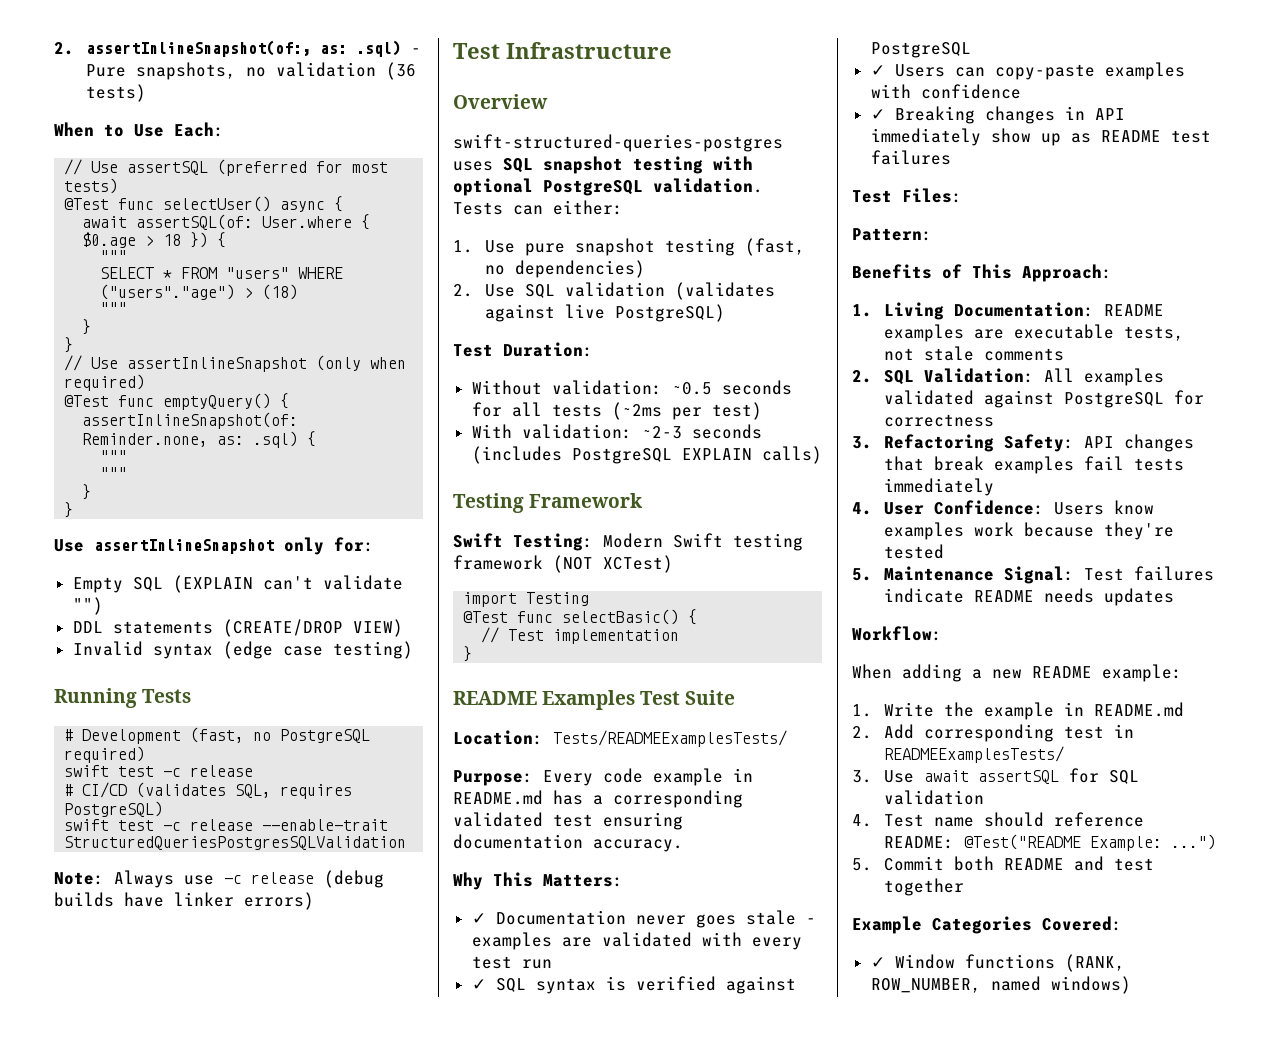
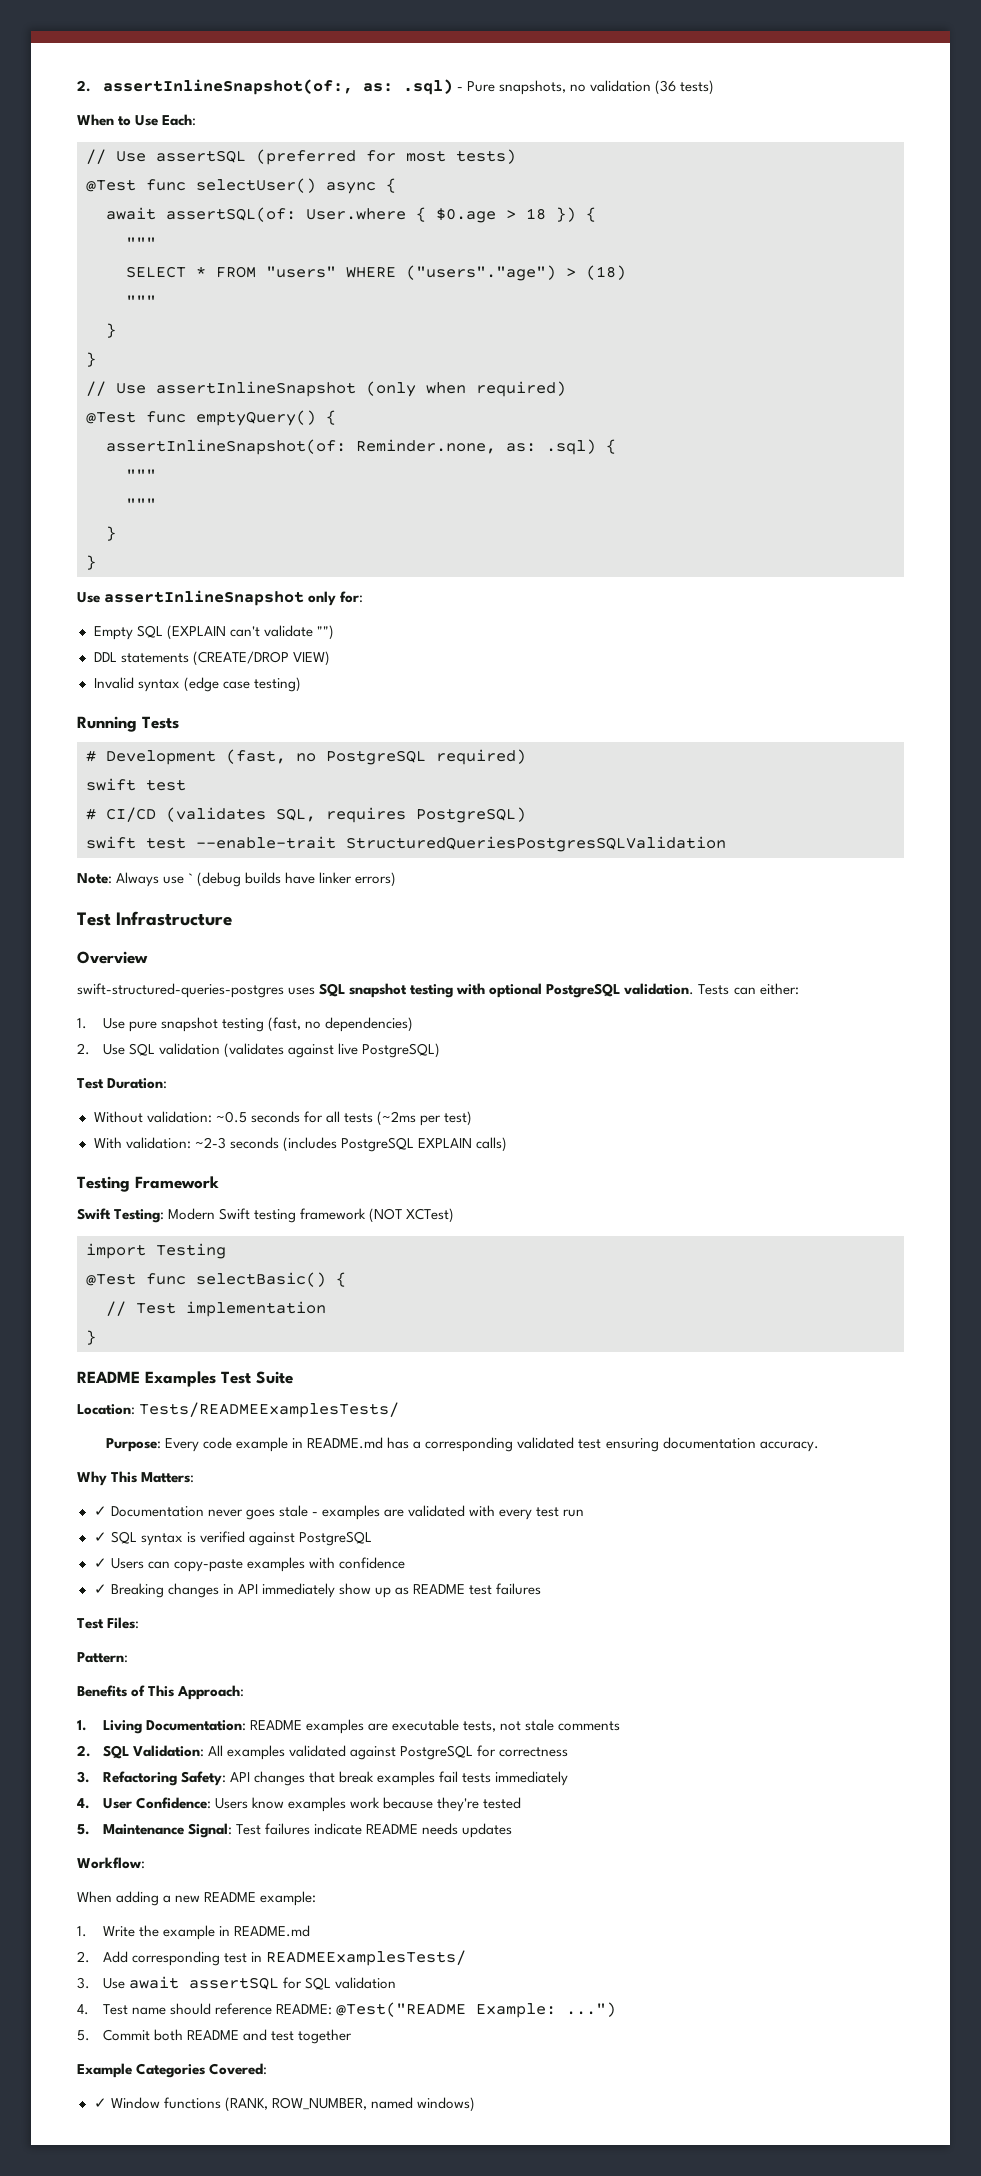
  # Development (fast, no PostgreSQL required)
- swift test -c release
+ swift test
- swift test -c release --enable-trait StructuredQueriesPostgresSQLValidation
+ swift test --enable-trait StructuredQueriesPostgresSQLValidation
- Note: Always use -c release (debug builds have linker errors)
+ Note: Always use ` (debug builds have linker errors)

